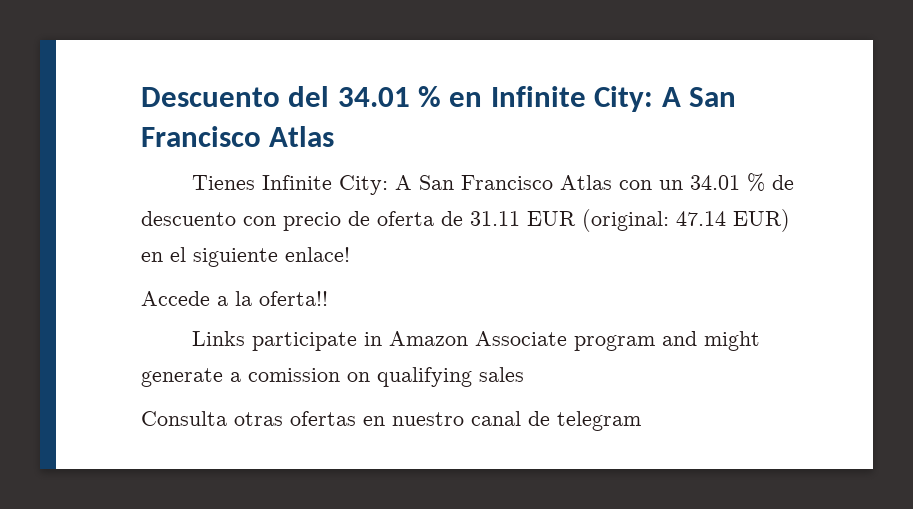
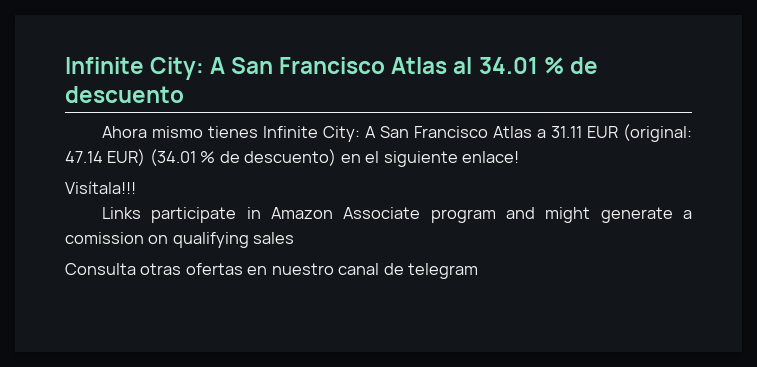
- Descuento del 34.01 % en Infinite City: A San Francisco Atlas
- Tienes Infinite City: A San Francisco Atlas con un 34.01 % de descuento con precio de oferta de 31.11 EUR (original: 47.14 EUR) en el siguiente enlace!
+ Infinite City: A San Francisco Atlas al 34.01 % de descuento
+ Ahora mismo tienes Infinite City: A San Francisco Atlas a 31.11 EUR (original: 47.14 EUR) (34.01 % de descuento) en el siguiente enlace!
- Accede a la oferta!!
+ Visítala!!!

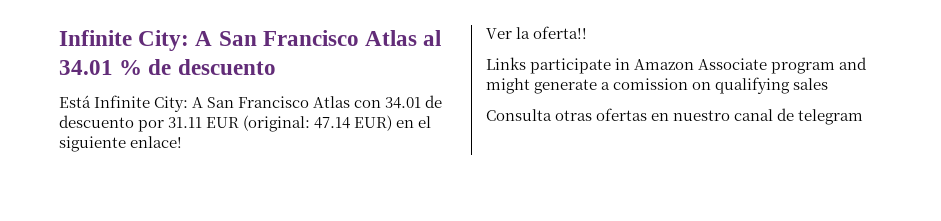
- Ahora mismo tienes Infinite City: A San Francisco Atlas a 31.11 EUR (original: 47.14 EUR) (34.01 % de descuento) en el siguiente enlace!
+ Está Infinite City: A San Francisco Atlas con 34.01 de descuento por 31.11 EUR (original: 47.14 EUR) en el siguiente enlace!
- Visítala!!!
+ Ver la oferta!!

